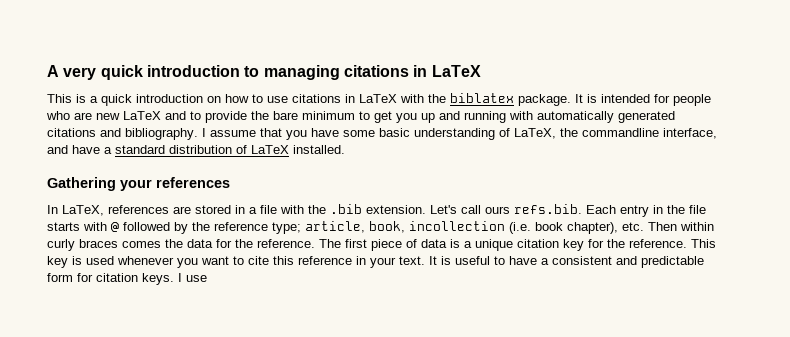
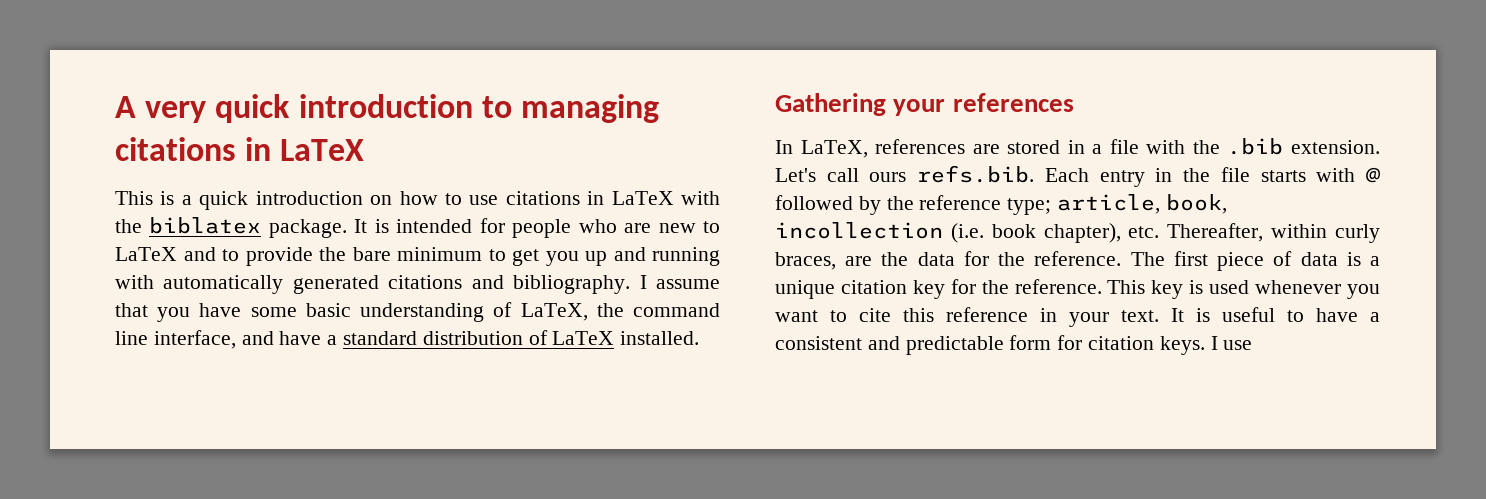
- It is intended for people who are new LaTeX and to provide the bare minimum to get you up and running with automatically generated citations and bibliography.
+ It is intended for people who are new to LaTeX and to provide the bare minimum to get you up and running with automatically generated citations and bibliography.
- I assume that you have some basic understanding of LaTeX, the commandline interface, and have a standard distribution of LaTeX installed.
+ I assume that you have some basic understanding of LaTeX, the command line interface, and have a standard distribution of LaTeX installed.
- Let's call ours refs.bib. Each entry in the file starts with @ followed by the reference type; article, book, incollection (i.e. book chapter), etc. Then within curly braces comes the data for the reference.
+ Let's call ours refs.bib. Each entry in the file starts with @ followed by the reference type; article, book, incollection (i.e. book chapter), etc. Thereafter, within curly braces, are the data for the reference.

